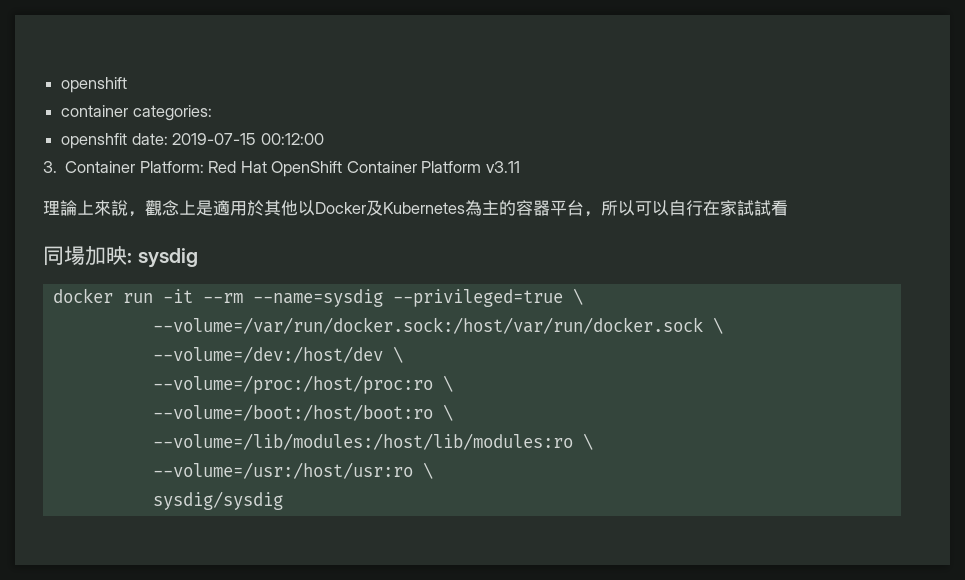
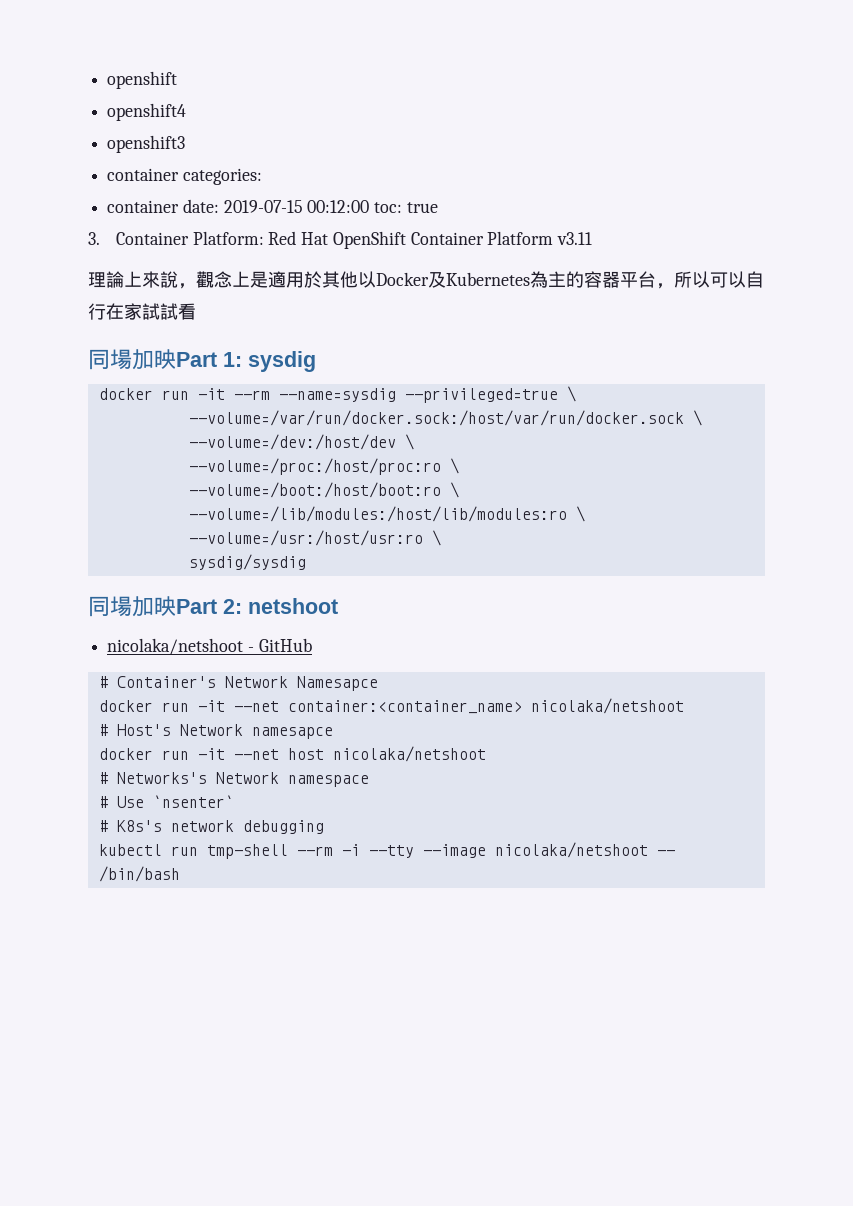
+ openshift4
+ openshift3
- openshfit date: 2019-07-15 00:12:00
+ container date: 2019-07-15 00:12:00 toc: true
- 同場加映: sysdig
+ 同場加映Part 1: sysdig
+ 同場加映Part 2: netshoot
+ nicolaka/netshoot - GitHub
+ # Container's Network Namesapce
+ docker run -it --net container:<container_name> nicolaka/netshoot
+ # Host's Network namesapce
+ docker run -it --net host nicolaka/netshoot
+ # Networks's Network namespace
+ # Use `nsenter`
+ # K8s's network debugging
+ kubectl run tmp-shell --rm -i --tty --image nicolaka/netshoot -- /bin/bash

